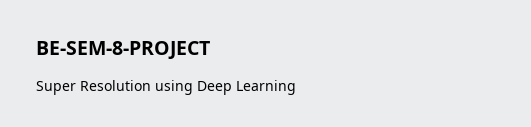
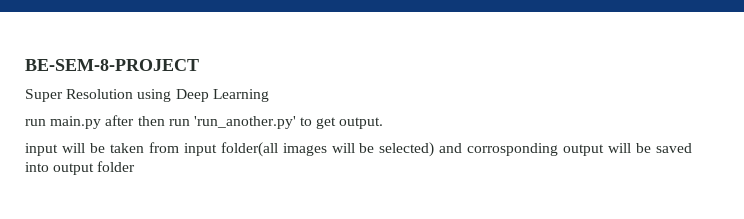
+ run main.py after then run 'run_another.py' to get output.
+ input will be taken from input folder(all images will be selected) and corrosponding output will be saved into output folder

